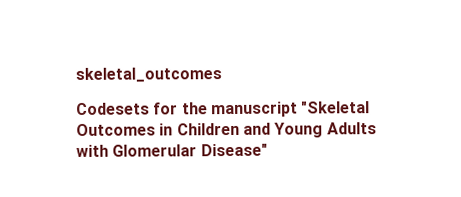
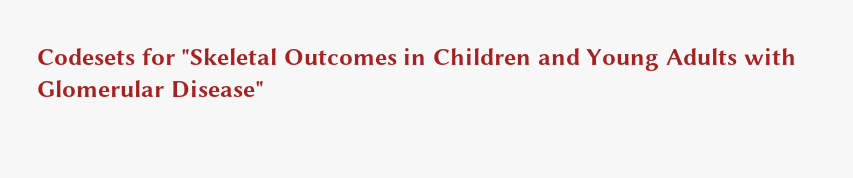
- skeletal_outcomes
- Codesets for the manuscript "Skeletal Outcomes in Children and Young Adults with Glomerular Disease"
+ Codesets for "Skeletal Outcomes in Children and Young Adults with Glomerular Disease"

